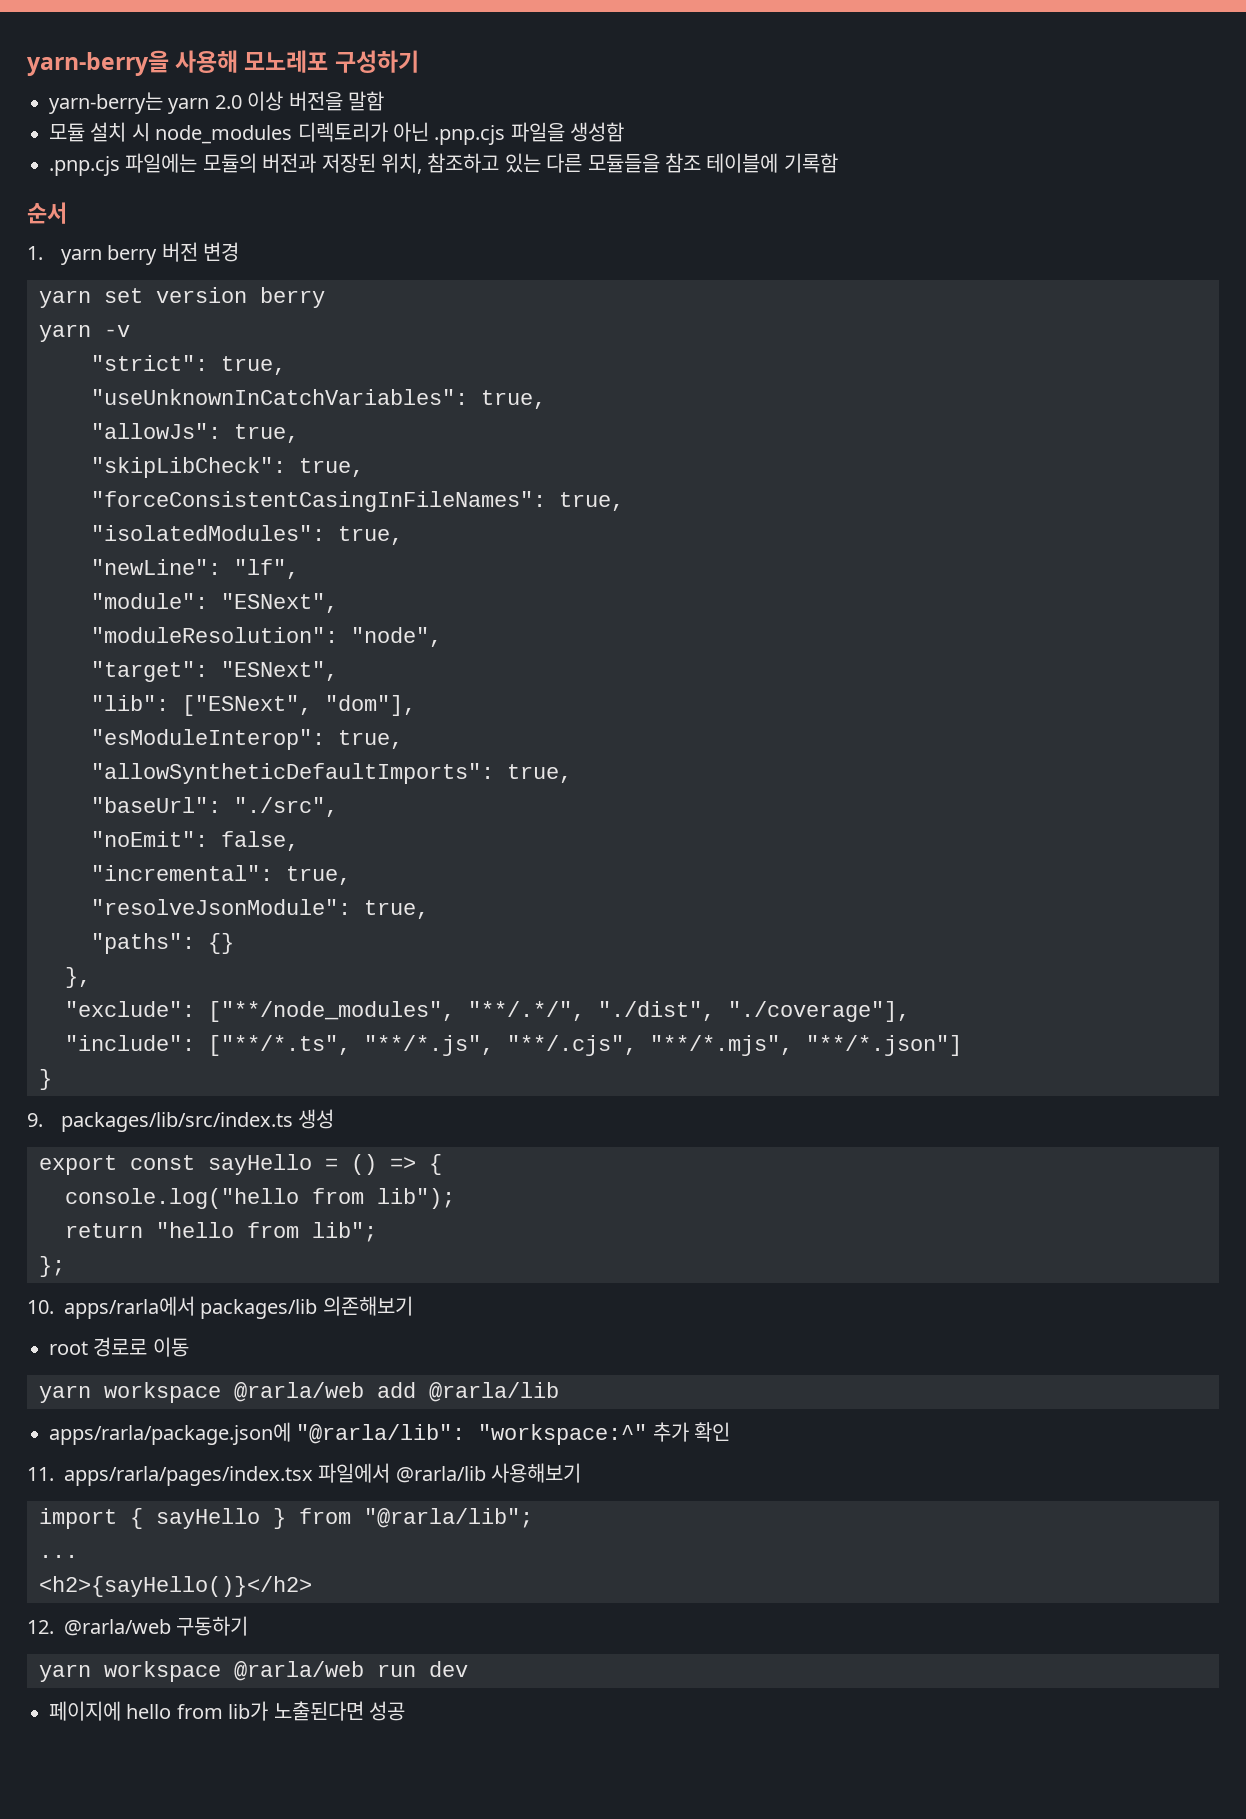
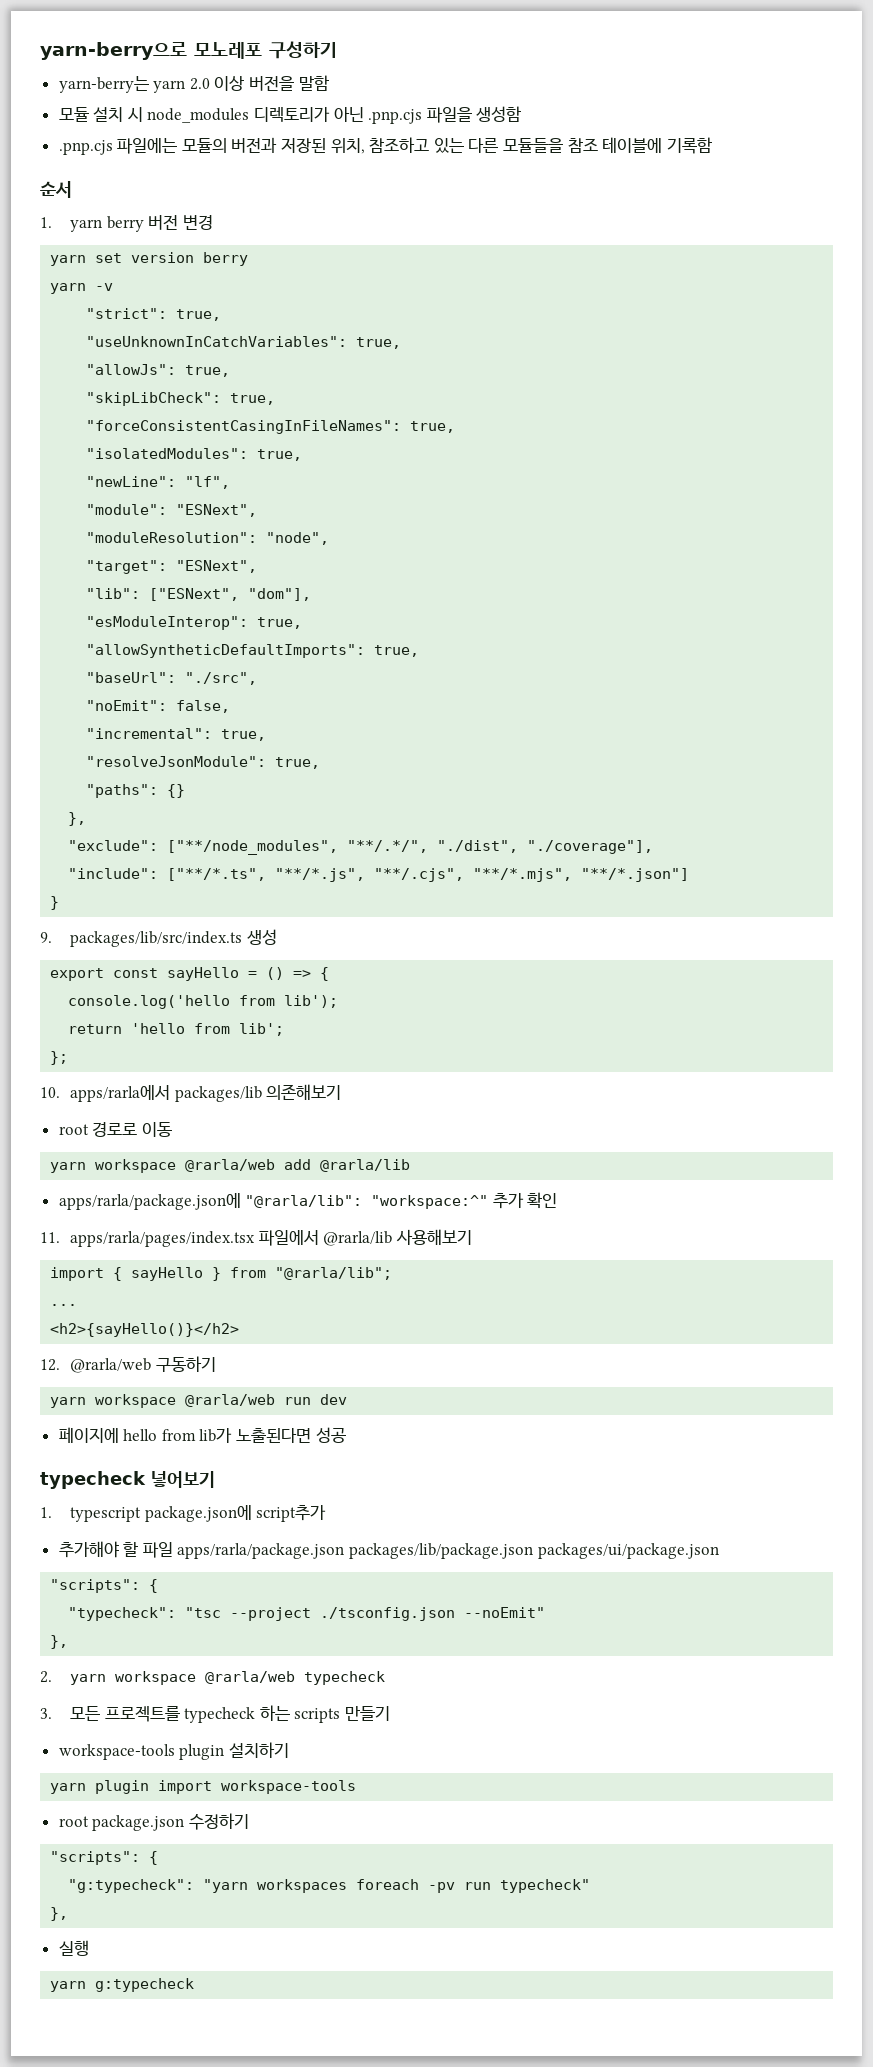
- yarn-berry을 사용해 모노레포 구성하기
+ yarn-berry으로 모노레포 구성하기
- console.log("hello from lib");
- return "hello from lib";
+ console.log('hello from lib');
+ return 'hello from lib';
+ typecheck 넣어보기
+ 1. typescript package.json에 script추가
+ 추가해야 할 파일 apps/rarla/package.json packages/lib/package.json packages/ui/package.json
+ "scripts": {
+ "typecheck": "tsc --project ./tsconfig.json --noEmit"
+ },
+ 2. yarn workspace @rarla/web typecheck
+ 3. 모든 프로젝트를 typecheck 하는 scripts 만들기
+ workspace-tools plugin 설치하기
+ yarn plugin import workspace-tools
+ root package.json 수정하기
+ "scripts": {
+ "g:typecheck": "yarn workspaces foreach -pv run typecheck"
+ },
+ 실행
+ yarn g:typecheck

